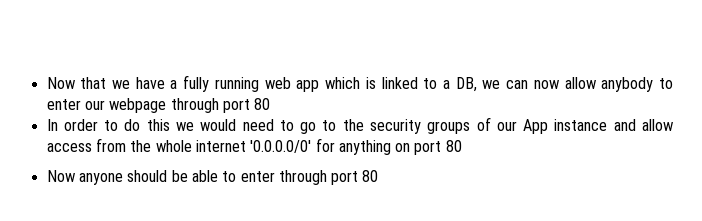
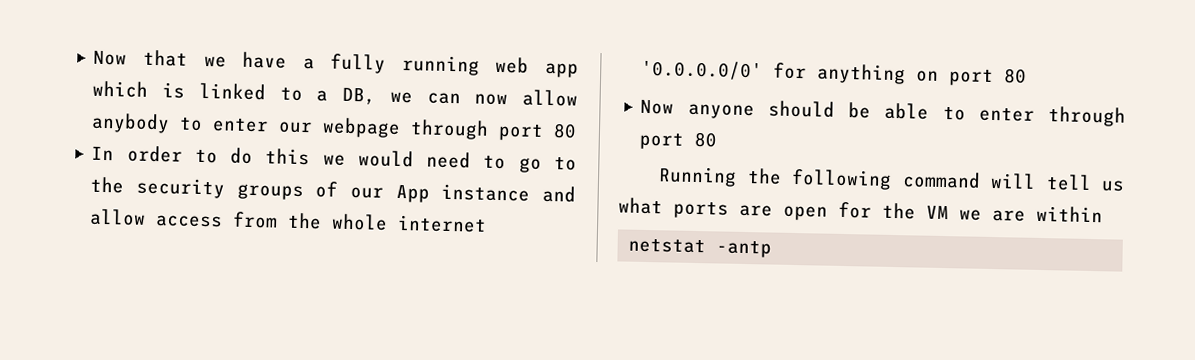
+ Running the following command will tell us what ports are open for the VM we are within
+ netstat -antp

